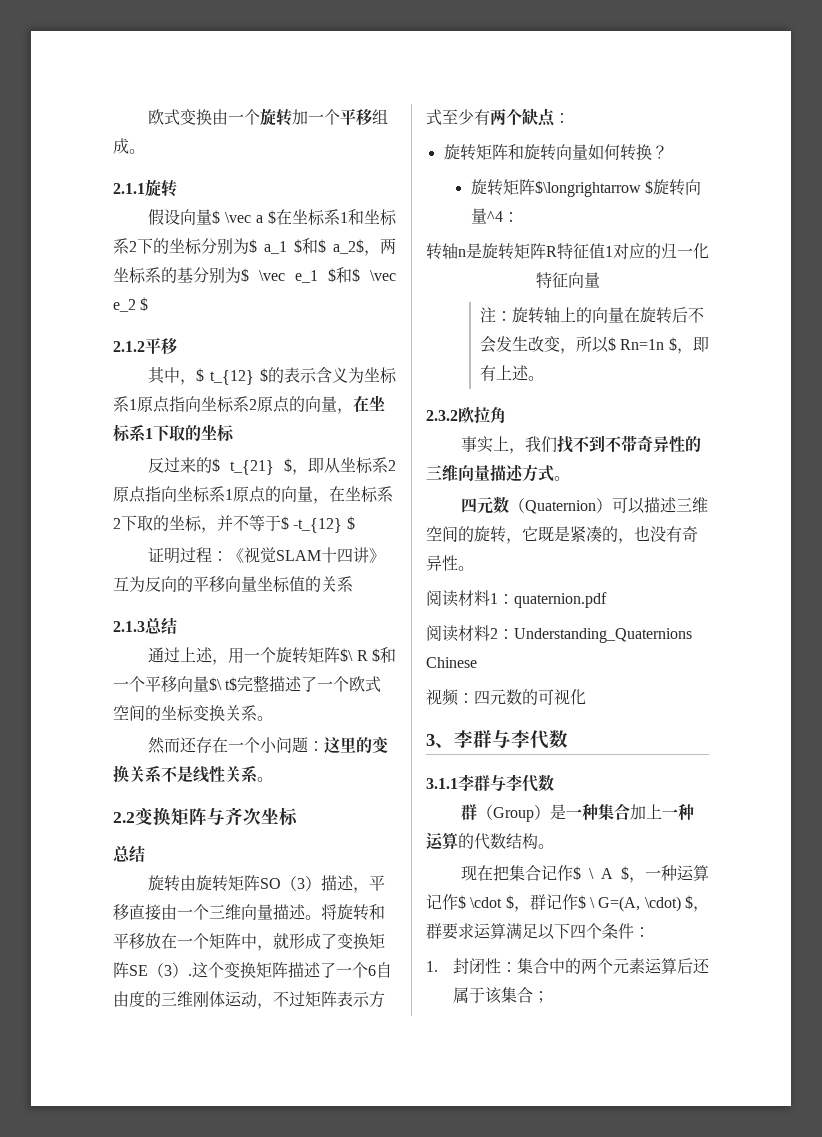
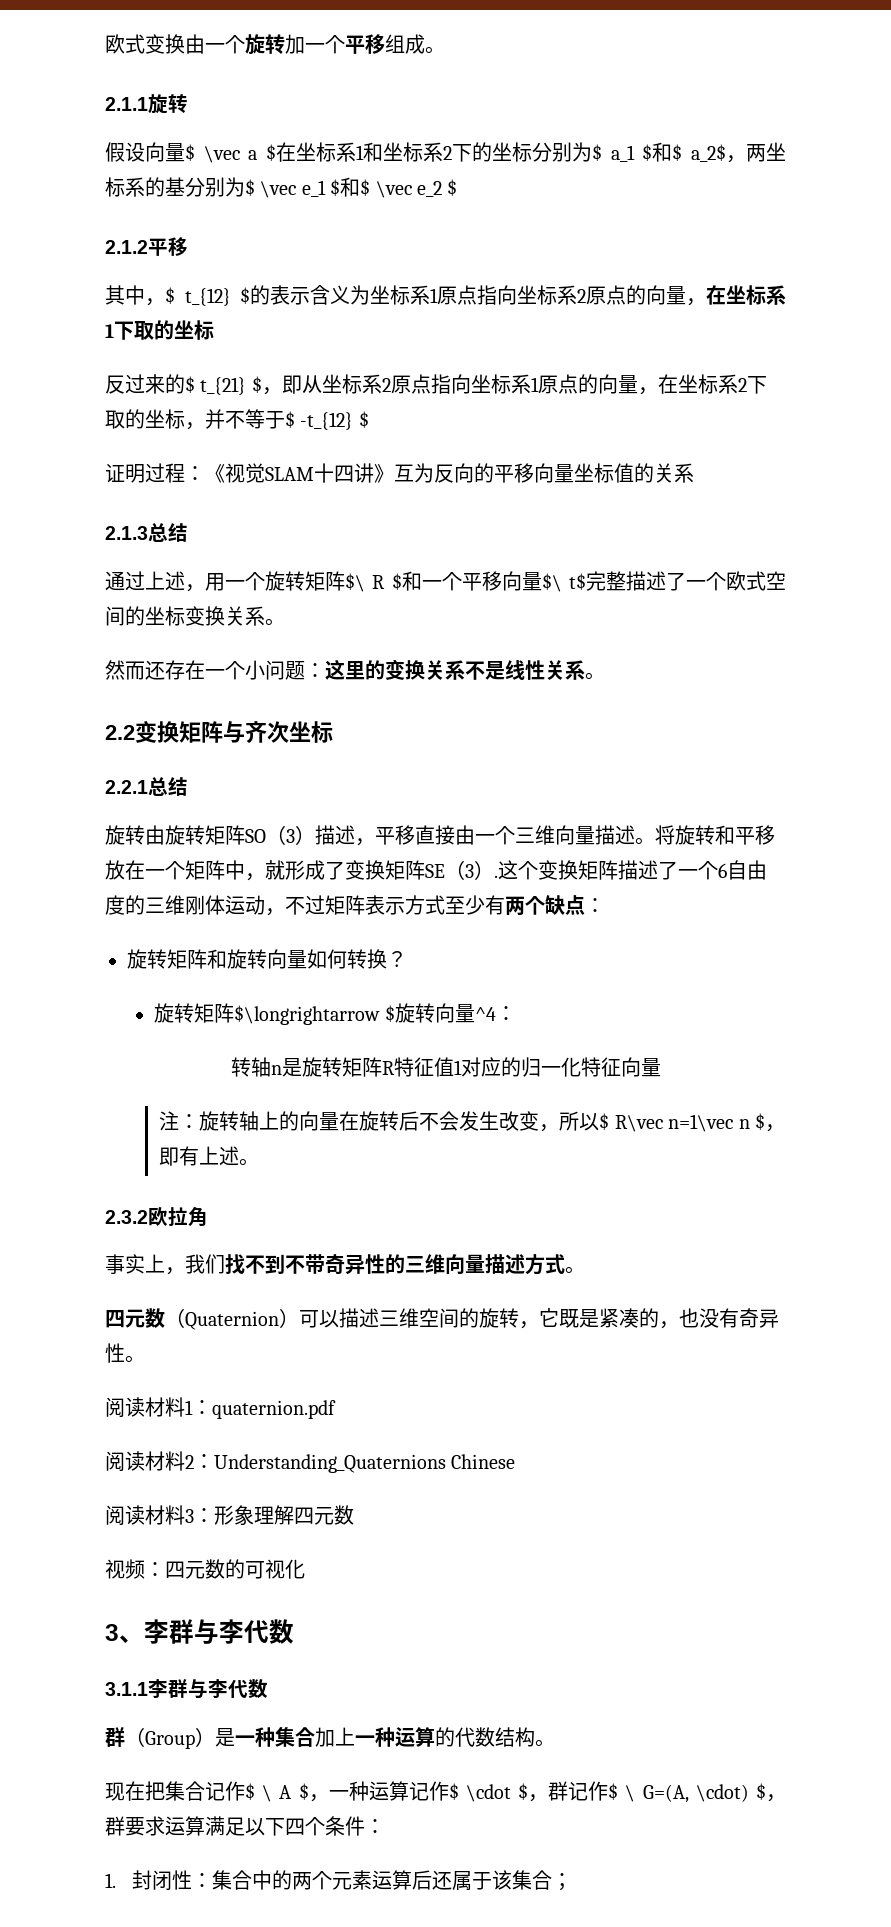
  2.2变换矩阵与齐次坐标
- 总结
+ 2.2.1总结
- 注：旋转轴上的向量在旋转后不会发生改变，所以$ Rn=1n $，即有上述。
+ 注：旋转轴上的向量在旋转后不会发生改变，所以$ R\vec n=1\vec n $，即有上述。
+ 阅读材料3：形象理解四元数

